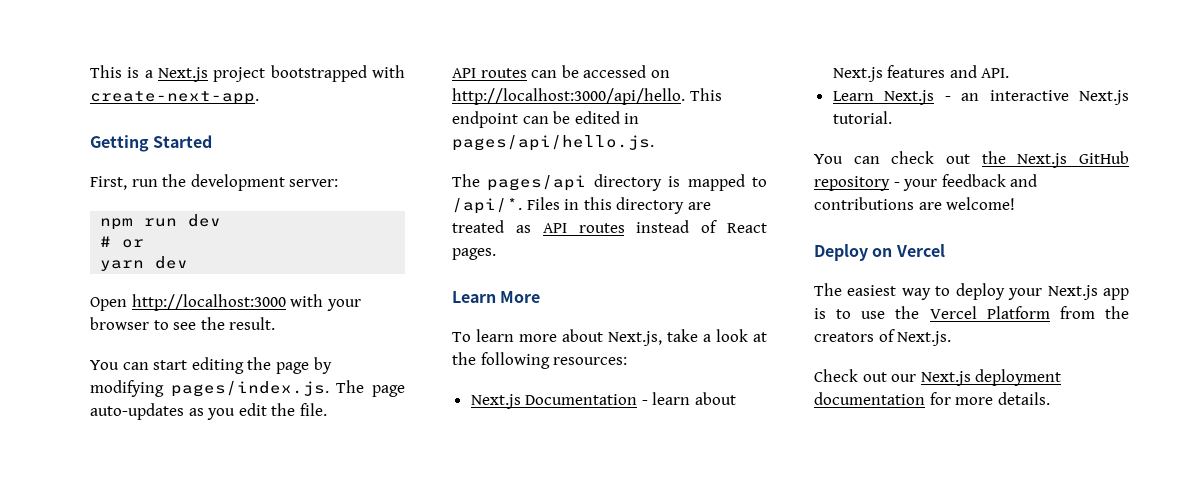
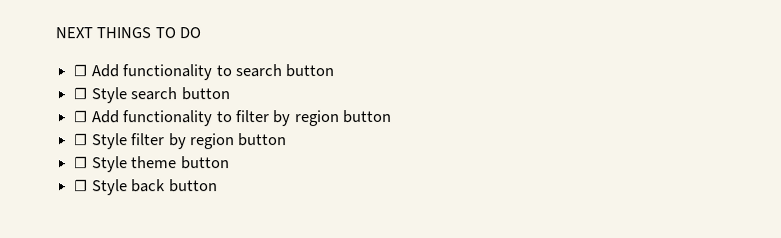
- This is a Next.js project bootstrapped with create-next-app.
- Getting Started
- First, run the development server:
- npm run dev
- # or
- yarn dev
- Open http://localhost:3000 with your browser to see the result.
- You can start editing the page by modifying pages/index.js. The page auto-updates as you edit the file.
- API routes can be accessed on http://localhost:3000/api/hello. This endpoint can be edited in pages/api/hello.js.
- The pages/api directory is mapped to /api/*. Files in this directory are treated as API routes instead of React pages.
- Learn More
- To learn more about Next.js, take a look at the following resources:
- Next.js Documentation - learn about Next.js features and API.
- Learn Next.js - an interactive Next.js tutorial.
- You can check out the Next.js GitHub repository - your feedback and contributions are welcome!
- Deploy on Vercel
- The easiest way to deploy your Next.js app is to use the Vercel Platform from the creators of Next.js.
- Check out our Next.js deployment documentation for more details.
+ NEXT THINGS TO DO
+ ☐ Add functionality to search button
+ ☐ Style search button
+ ☐ Add functionality to filter by region button
+ ☐ Style filter by region button
+ ☐ Style theme button
+ ☐ Style back button

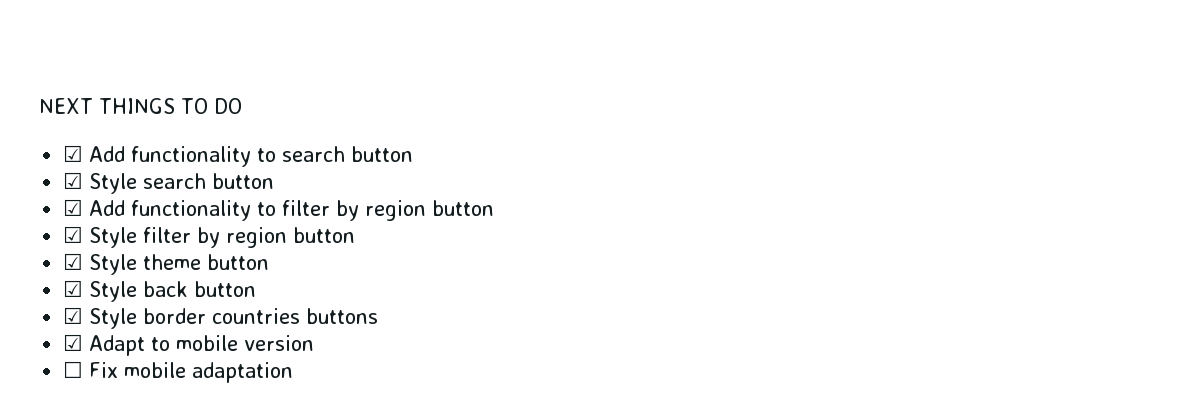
- ☐ Add functionality to search button
+ ☑ Add functionality to search button
- ☐ Style search button
+ ☑ Style search button
- ☐ Add functionality to filter by region button
+ ☑ Add functionality to filter by region button
- ☐ Style filter by region button
+ ☑ Style filter by region button
- ☐ Style theme button
+ ☑ Style theme button
- ☐ Style back button
+ ☑ Style back button
+ ☑ Style border countries buttons
+ ☑ Adapt to mobile version
+ ☐ Fix mobile adaptation

